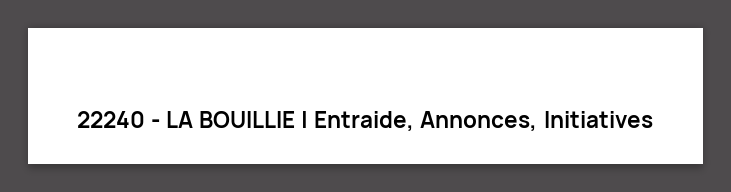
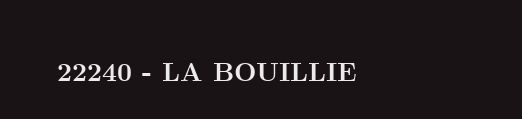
- 22240 - LA BOUILLIE | Entraide, Annonces, Initiatives
+ 22240 - LA BOUILLIE

